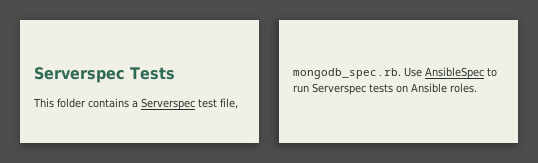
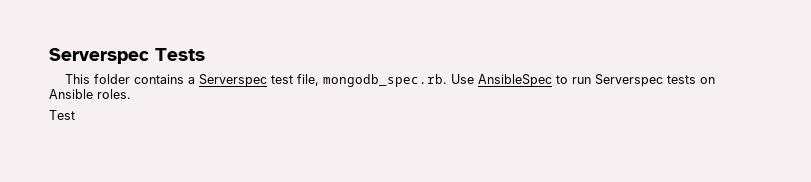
+ Test

